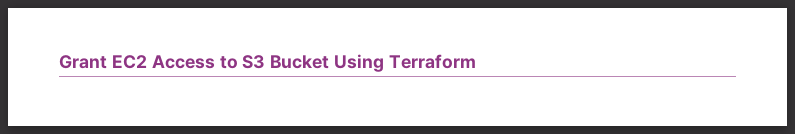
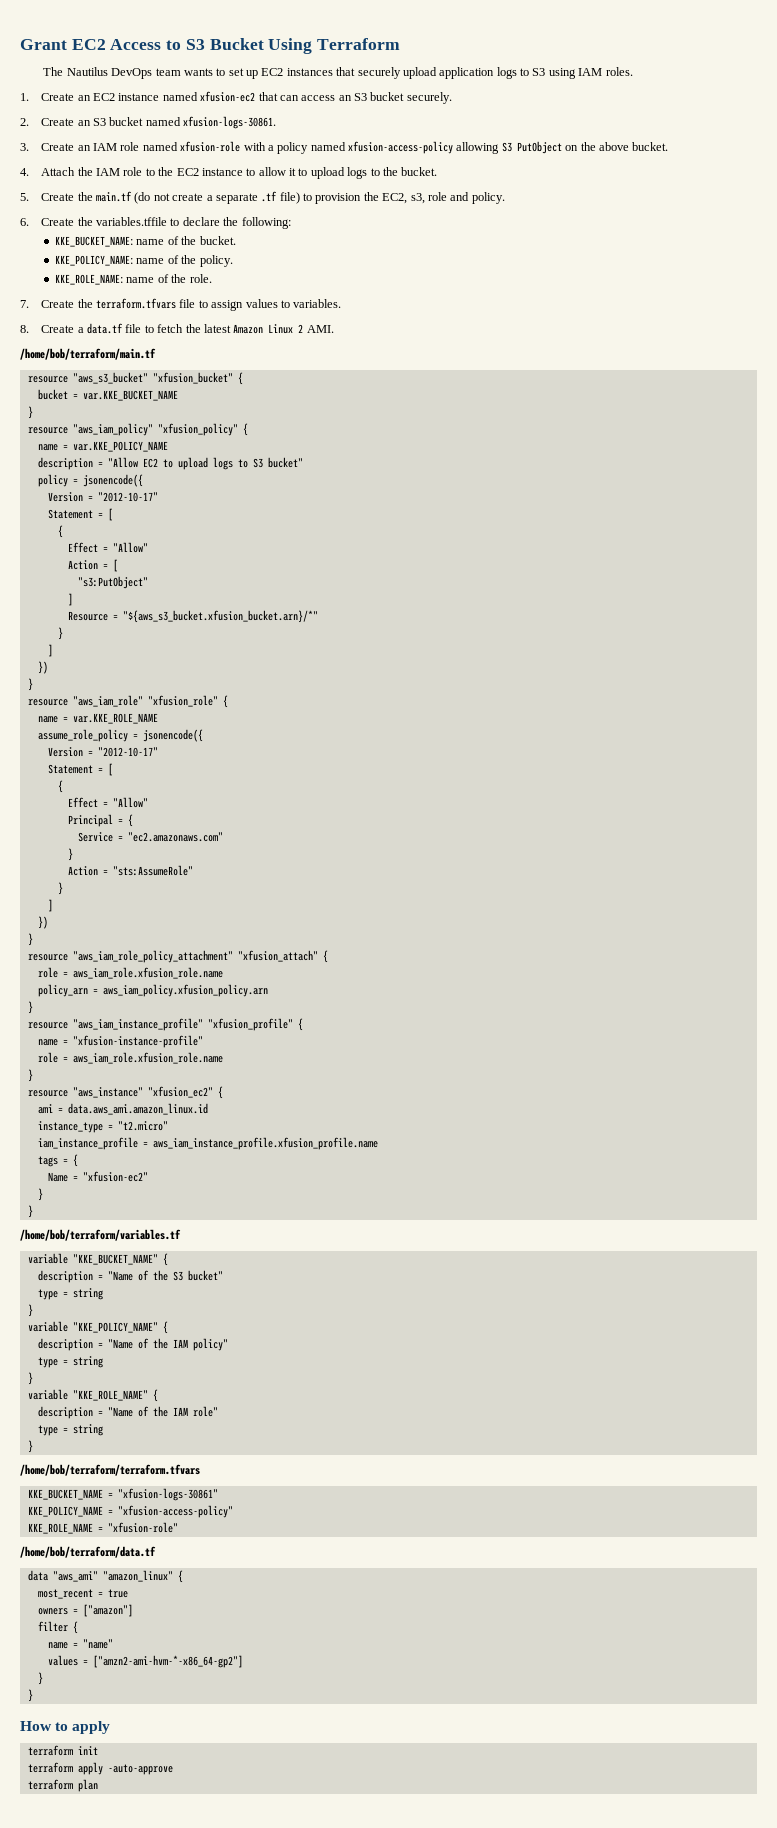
+ The Nautilus DevOps team wants to set up EC2 instances that securely upload application logs to S3 using IAM roles.
+ 1. Create an EC2 instance named xfusion-ec2 that can access an S3 bucket securely.
+ 2. Create an S3 bucket named xfusion-logs-30861.
+ 3. Create an IAM role named xfusion-role with a policy named xfusion-access-policy allowing S3 PutObject on the above bucket.
+ 4. Attach the IAM role to the EC2 instance to allow it to upload logs to the bucket.
+ 5. Create the main.tf (do not create a separate .tf file) to provision the EC2, s3, role and policy.
+ 6. Create the variables.tffile to declare the following:
+ KKE_BUCKET_NAME: name of the bucket.
+ KKE_POLICY_NAME: name of the policy.
+ KKE_ROLE_NAME: name of the role.
+ 7. Create the terraform.tfvars file to assign values to variables.
+ 8. Create a data.tf file to fetch the latest Amazon Linux 2 AMI.
+ /home/bob/terraform/main.tf
+ resource "aws_s3_bucket" "xfusion_bucket" {
+ bucket = var.KKE_BUCKET_NAME
+ }
+ resource "aws_iam_policy" "xfusion_policy" {
+ name = var.KKE_POLICY_NAME
+ description = "Allow EC2 to upload logs to S3 bucket"
+ policy = jsonencode({
+ Version = "2012-10-17"
+ Statement = [
+ {
+ Effect = "Allow"
+ Action = [
+ "s3:PutObject"
+ ]
+ Resource = "${aws_s3_bucket.xfusion_bucket.arn}/*"
+ }
+ ]
+ })
+ }
+ resource "aws_iam_role" "xfusion_role" {
+ name = var.KKE_ROLE_NAME
+ assume_role_policy = jsonencode({
+ Version = "2012-10-17"
+ Statement = [
+ {
+ Effect = "Allow"
+ Principal = {
+ Service = "ec2.amazonaws.com"
+ }
+ Action = "sts:AssumeRole"
+ }
+ ]
+ })
+ }
+ resource "aws_iam_role_policy_attachment" "xfusion_attach" {
+ role = aws_iam_role.xfusion_role.name
+ policy_arn = aws_iam_policy.xfusion_policy.arn
+ }
+ resource "aws_iam_instance_profile" "xfusion_profile" {
+ name = "xfusion-instance-profile"
+ role = aws_iam_role.xfusion_role.name
+ }
+ resource "aws_instance" "xfusion_ec2" {
+ ami = data.aws_ami.amazon_linux.id
+ instance_type = "t2.micro"
+ iam_instance_profile = aws_iam_instance_profile.xfusion_profile.name
+ tags = {
+ Name = "xfusion-ec2"
+ }
+ }
+ /home/bob/terraform/variables.tf
+ variable "KKE_BUCKET_NAME" {
+ description = "Name of the S3 bucket"
+ type = string
+ }
+ variable "KKE_POLICY_NAME" {
+ description = "Name of the IAM policy"
+ type = string
+ }
+ variable "KKE_ROLE_NAME" {
+ description = "Name of the IAM role"
+ type = string
+ }
+ /home/bob/terraform/terraform.tfvars
+ KKE_BUCKET_NAME = "xfusion-logs-30861"
+ KKE_POLICY_NAME = "xfusion-access-policy"
+ KKE_ROLE_NAME = "xfusion-role"
+ /home/bob/terraform/data.tf
+ data "aws_ami" "amazon_linux" {
+ most_recent = true
+ owners = ["amazon"]
+ filter {
+ name = "name"
+ values = ["amzn2-ami-hvm-*-x86_64-gp2"]
+ }
+ }
+ How to apply
+ terraform init
+ terraform apply -auto-approve
+ terraform plan

